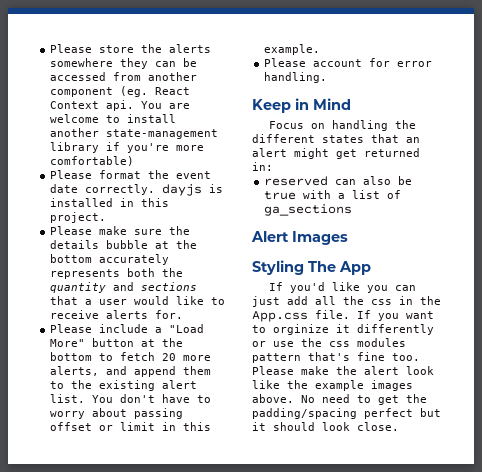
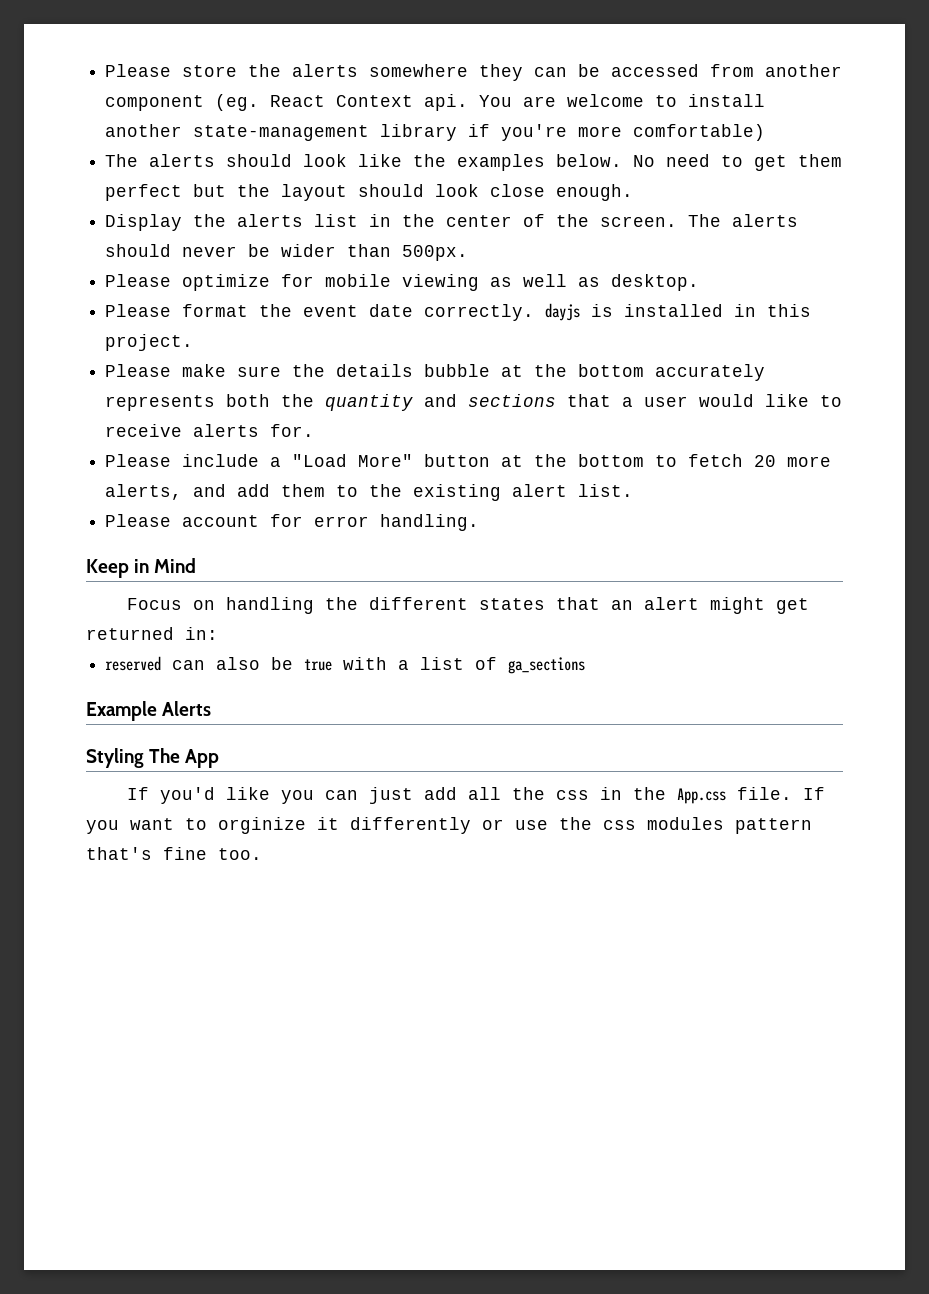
+ The alerts should look like the examples below. No need to get them perfect but the layout should look close enough.
+ Display the alerts list in the center of the screen. The alerts should never be wider than 500px.
+ Please optimize for mobile viewing as well as desktop.
- Please include a "Load More" button at the bottom to fetch 20 more alerts, and append them to the existing alert list. You don't have to worry about passing offset or limit in this example.
+ Please include a "Load More" button at the bottom to fetch 20 more alerts, and add them to the existing alert list.
- Alert Images
+ Example Alerts
- Please make the alert look like the example images above. No need to get the padding/spacing perfect but it should look close.

